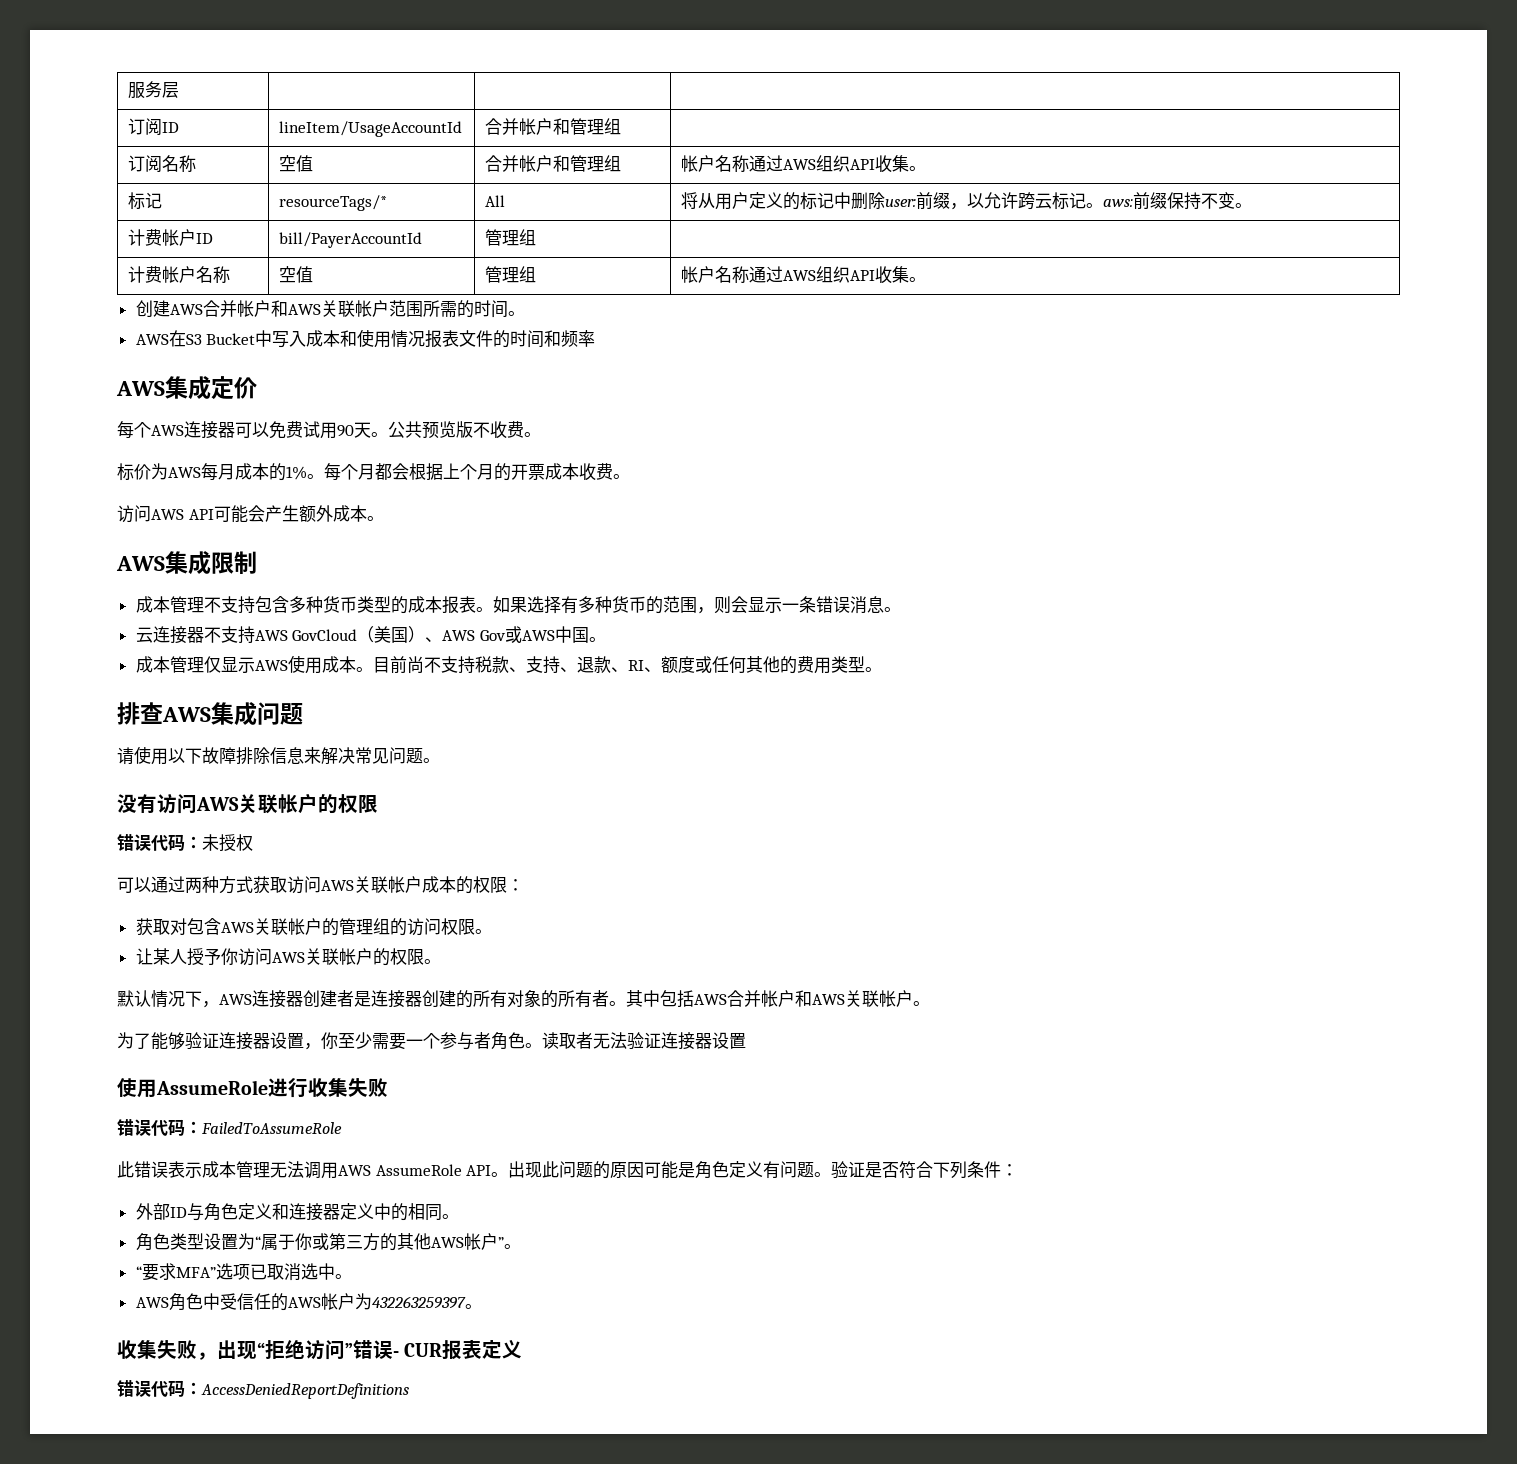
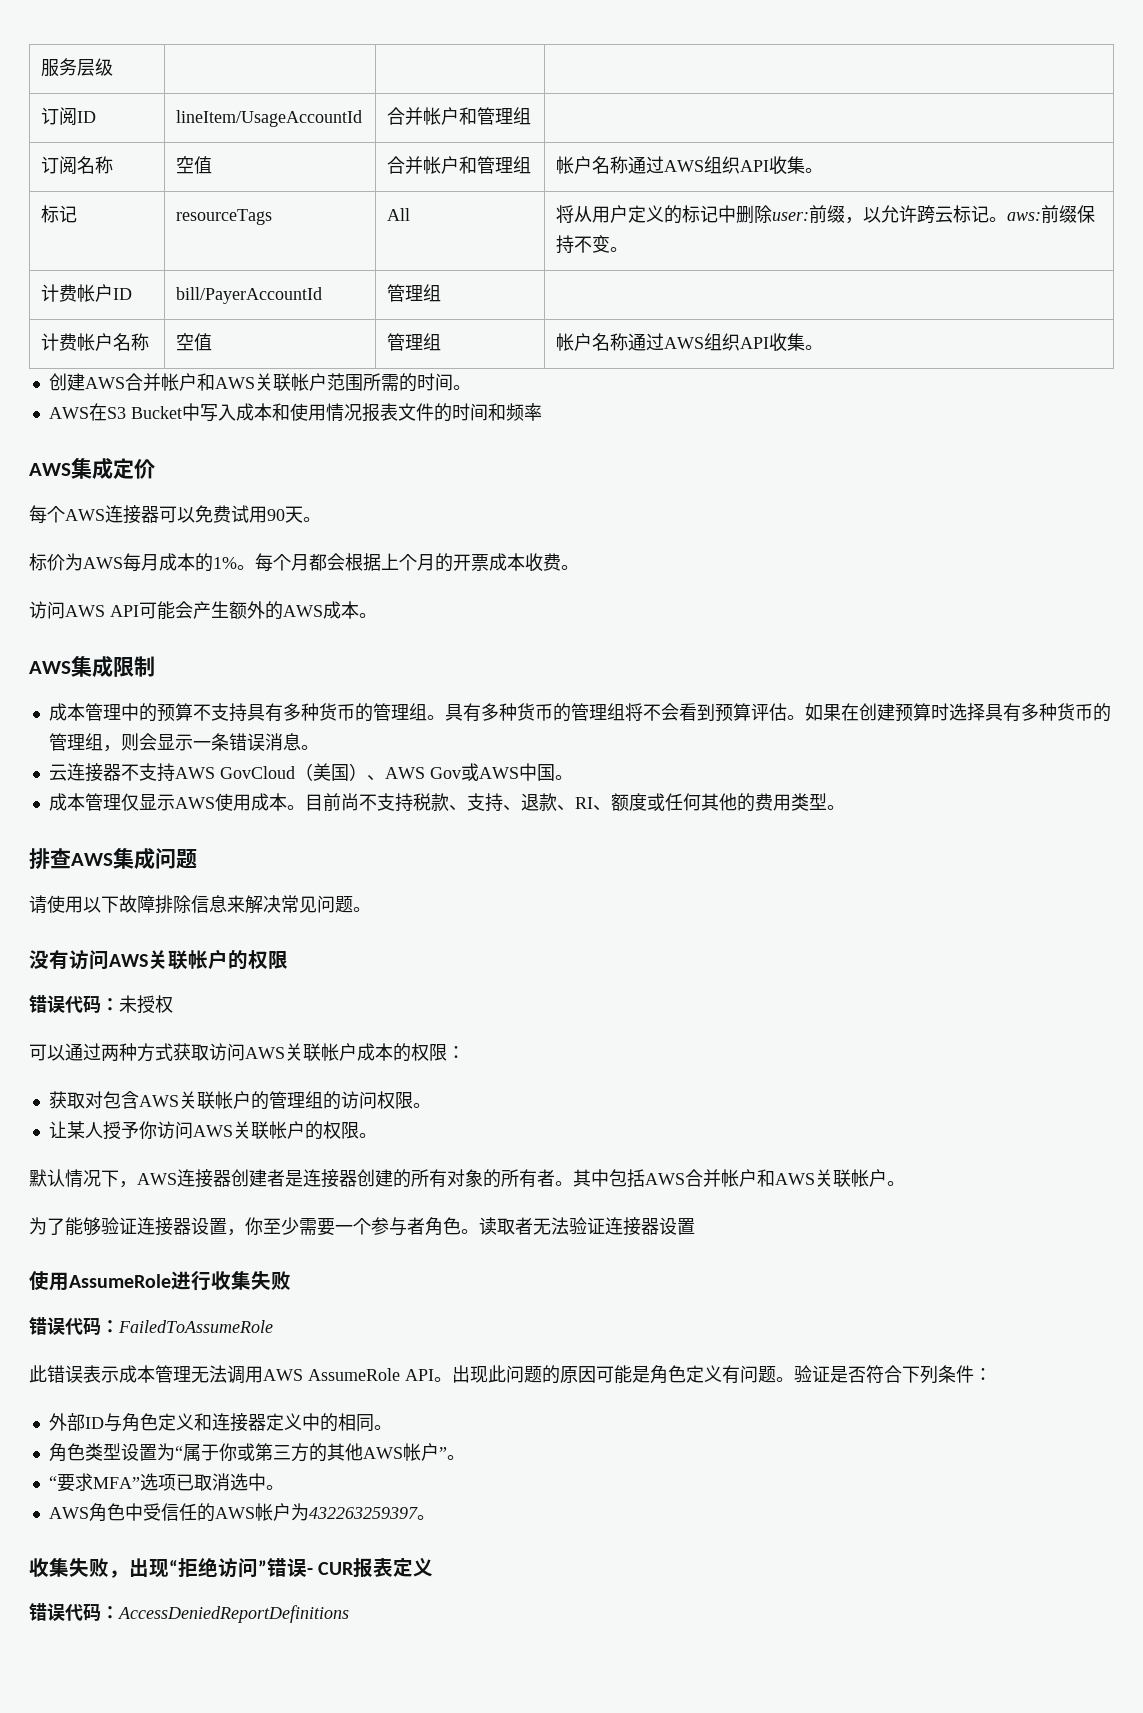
- 服务层 | | |
+ 服务层级 | | |
- 标记 | resourceTags/* | All | 将从用户定义的标记中删除user:前缀，以允许跨云标记。aws:前缀保持不变。
+ 标记 | resourceTags | All | 将从用户定义的标记中删除user:前缀，以允许跨云标记。aws:前缀保持不变。
- 公共预览版不收费。
- 访问AWS API可能会产生额外成本。
+ 访问AWS API可能会产生额外的AWS成本。
- 成本管理不支持包含多种货币类型的成本报表。如果选择有多种货币的范围，则会显示一条错误消息。
+ 成本管理中的预算不支持具有多种货币的管理组。具有多种货币的管理组将不会看到预算评估。如果在创建预算时选择具有多种货币的管理组，则会显示一条错误消息。

